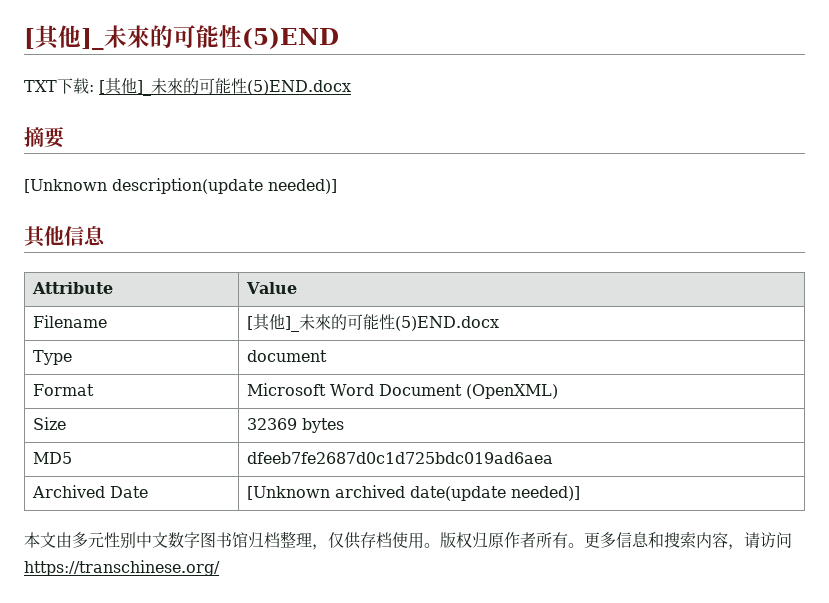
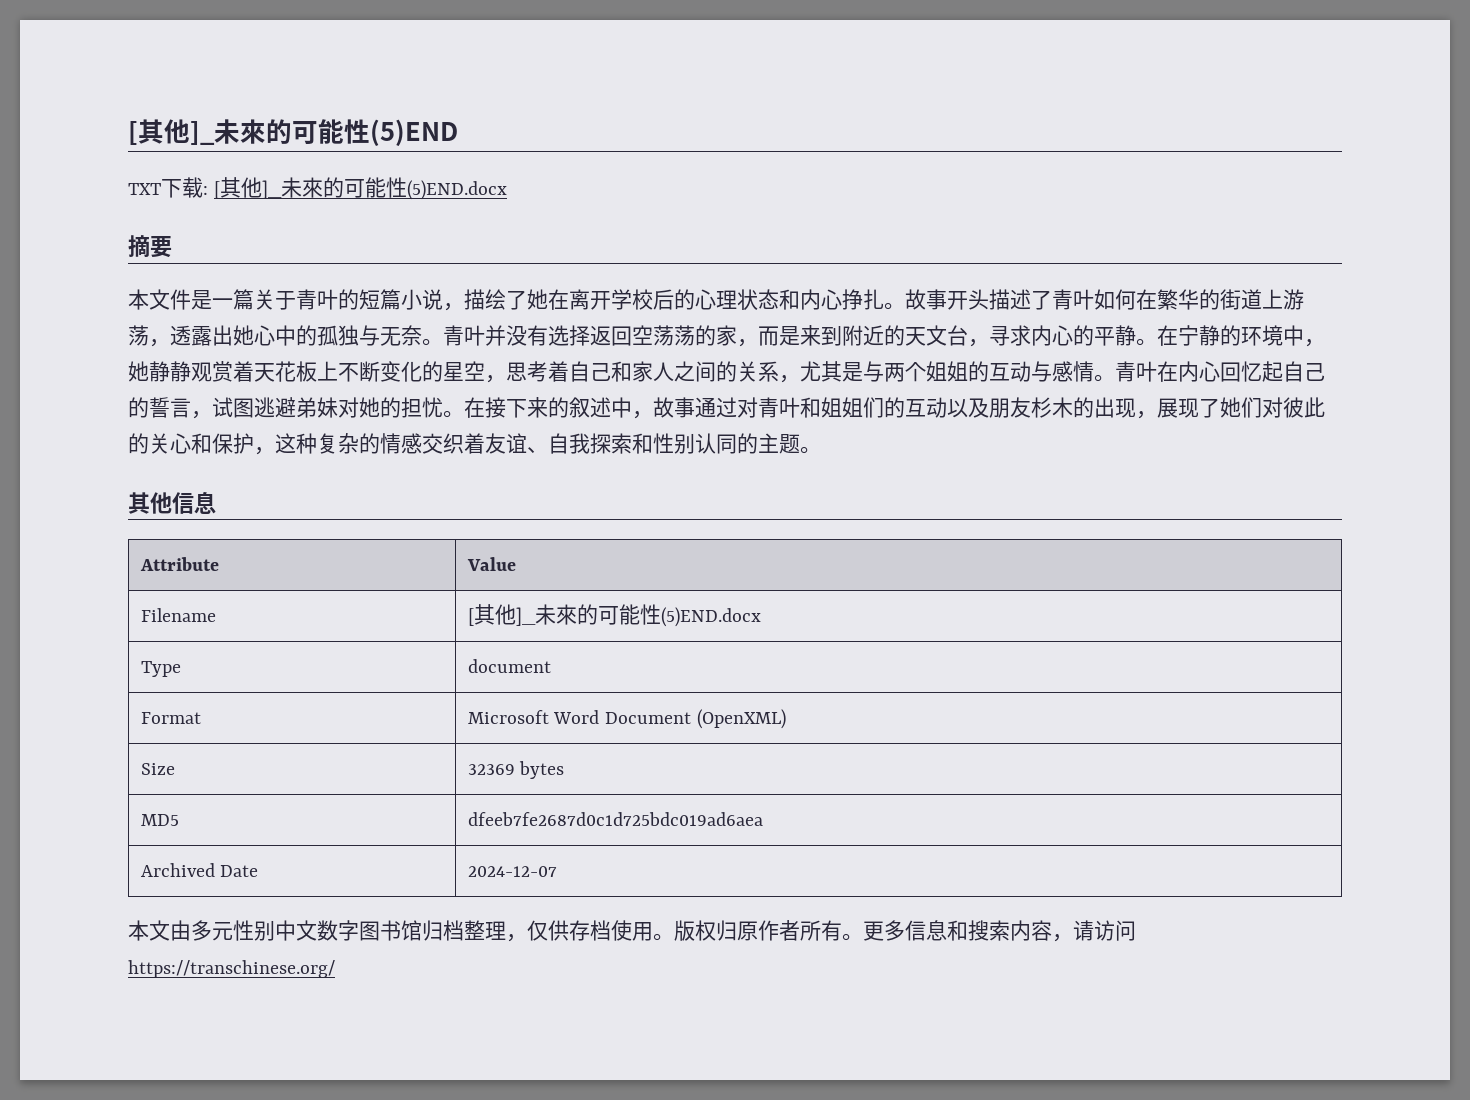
- [Unknown description(update needed)]
+ 本文件是一篇关于青叶的短篇小说，描绘了她在离开学校后的心理状态和内心挣扎。故事开头描述了青叶如何在繁华的街道上游荡，透露出她心中的孤独与无奈。青叶并没有选择返回空荡荡的家，而是来到附近的天文台，寻求内心的平静。在宁静的环境中，她静静观赏着天花板上不断变化的星空，思考着自己和家人之间的关系，尤其是与两个姐姐的互动与感情。青叶在内心回忆起自己的誓言，试图逃避弟妹对她的担忧。在接下来的叙述中，故事通过对青叶和姐姐们的互动以及朋友杉木的出现，展现了她们对彼此的关心和保护，这种复杂的情感交织着友谊、自我探索和性别认同的主题。
- Archived Date | [Unknown archived date(update needed)]
+ Archived Date | 2024-12-07

